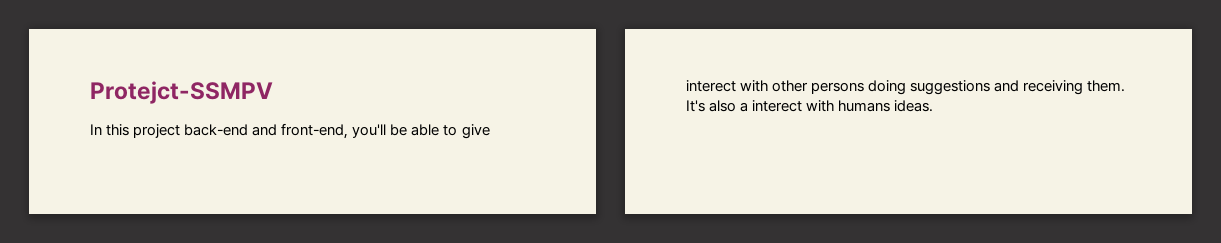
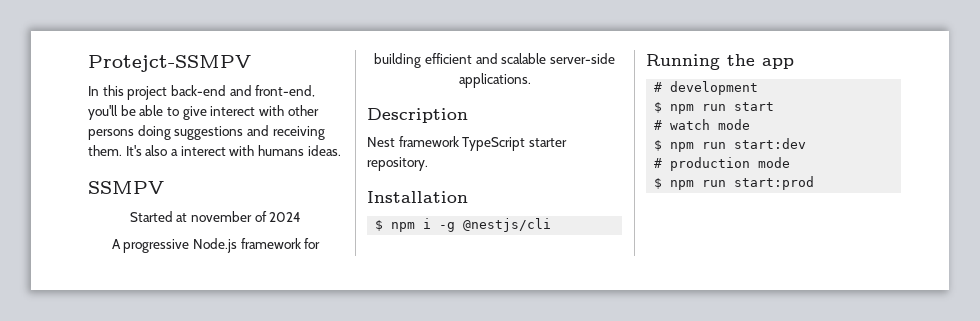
+ SSMPV
+ Started at november of 2024
+ A progressive Node.js framework for building efficient and scalable server-side applications.
+ Description
+ Nest framework TypeScript starter repository.
+ Installation
+ $ npm i -g @nestjs/cli
+ Running the app
+ # development
+ $ npm run start
+ # watch mode
+ $ npm run start:dev
+ # production mode
+ $ npm run start:prod

